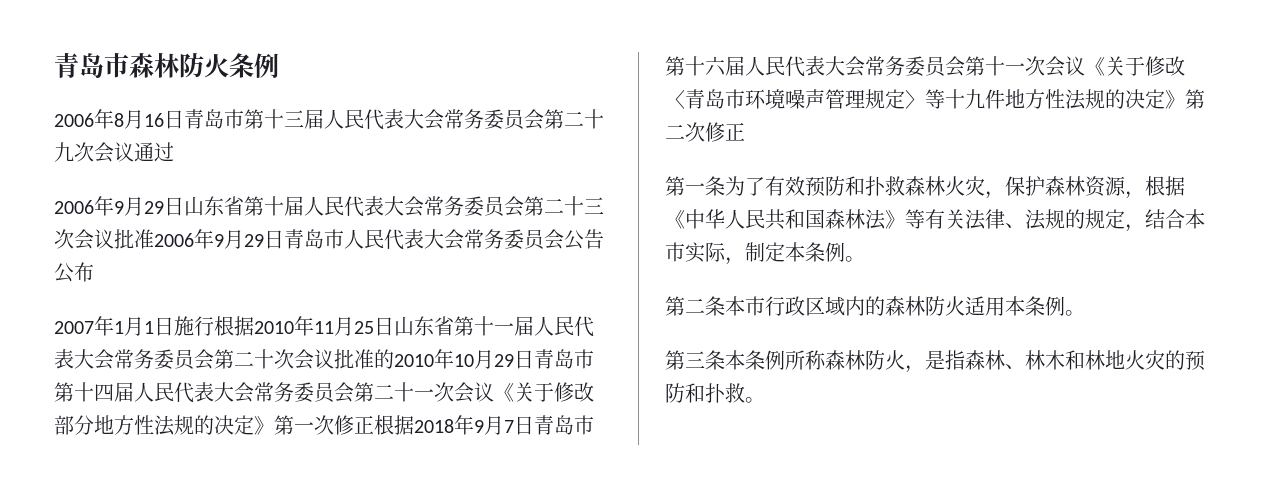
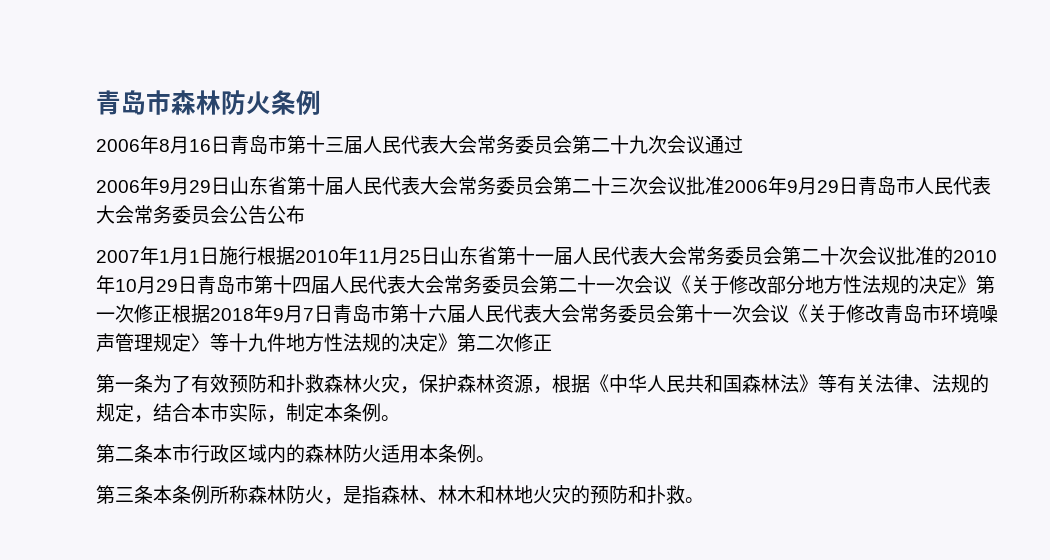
- 2007年1月1日施行根据2010年11月25日山东省第十一届人民代表大会常务委员会第二十次会议批准的2010年10月29日青岛市第十四届人民代表大会常务委员会第二十一次会议《关于修改部分地方性法规的决定》第一次修正根据2018年9月7日青岛市第十六届人民代表大会常务委员会第十一次会议《关于修改〈青岛市环境噪声管理规定〉等十九件地方性法规的决定》第二次修正
+ 2007年1月1日施行根据2010年11月25日山东省第十一届人民代表大会常务委员会第二十次会议批准的2010年10月29日青岛市第十四届人民代表大会常务委员会第二十一次会议《关于修改部分地方性法规的决定》第一次修正根据2018年9月7日青岛市第十六届人民代表大会常务委员会第十一次会议《关于修改青岛市环境噪声管理规定〉等十九件地方性法规的决定》第二次修正

